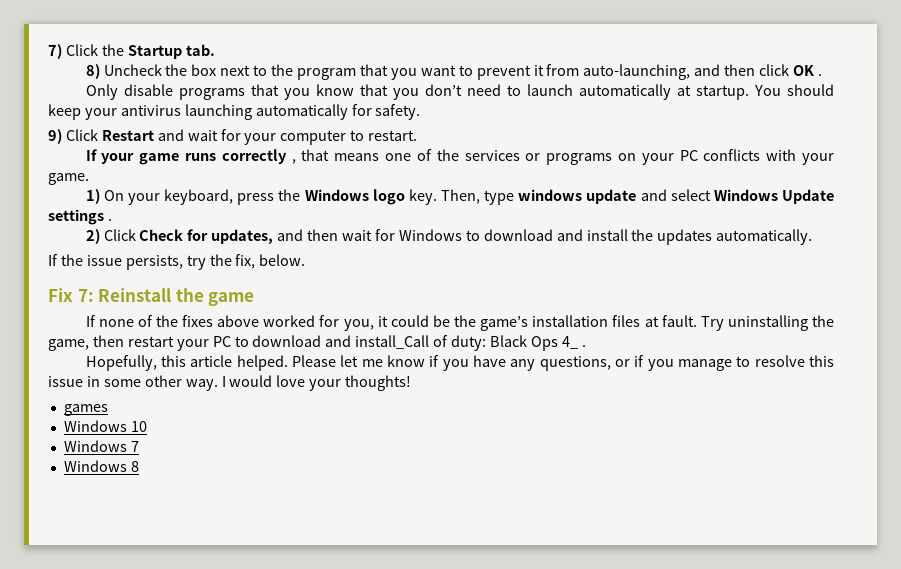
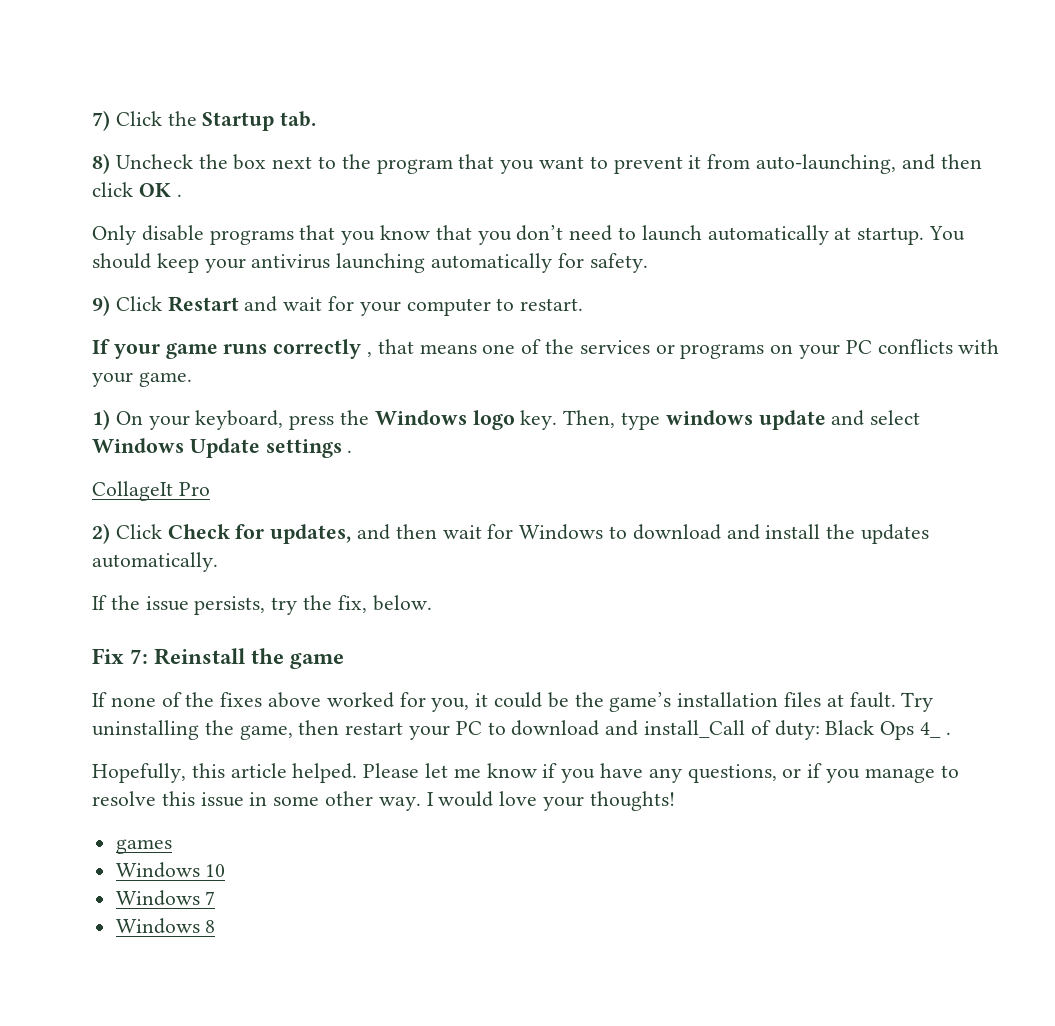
+ CollageIt Pro

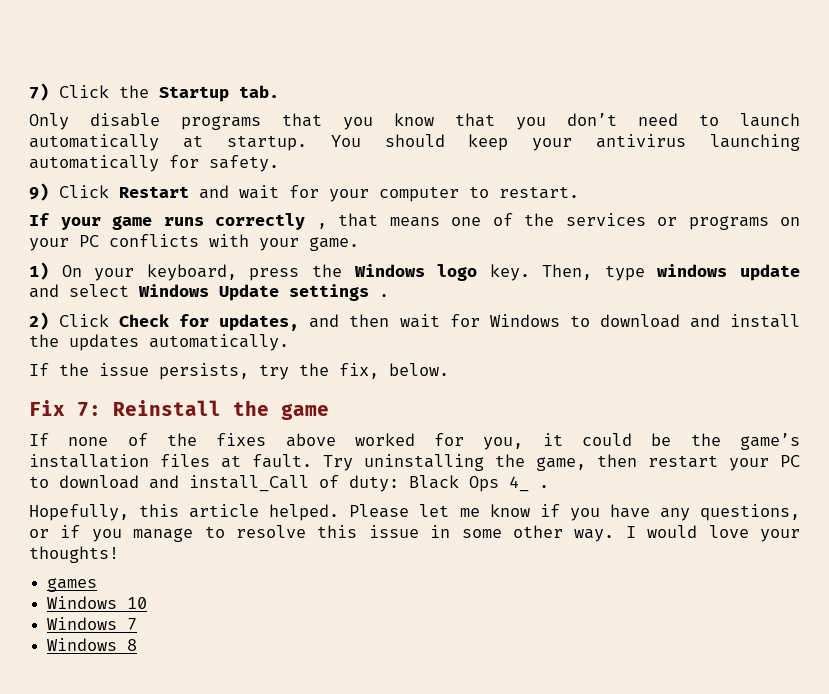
- 8) Uncheck the box next to the program that you want to prevent it from auto-launching, and then click OK .
- CollageIt Pro

